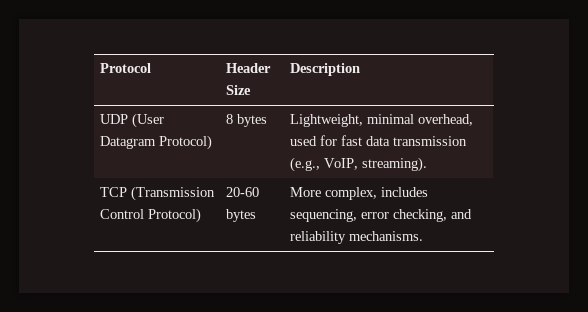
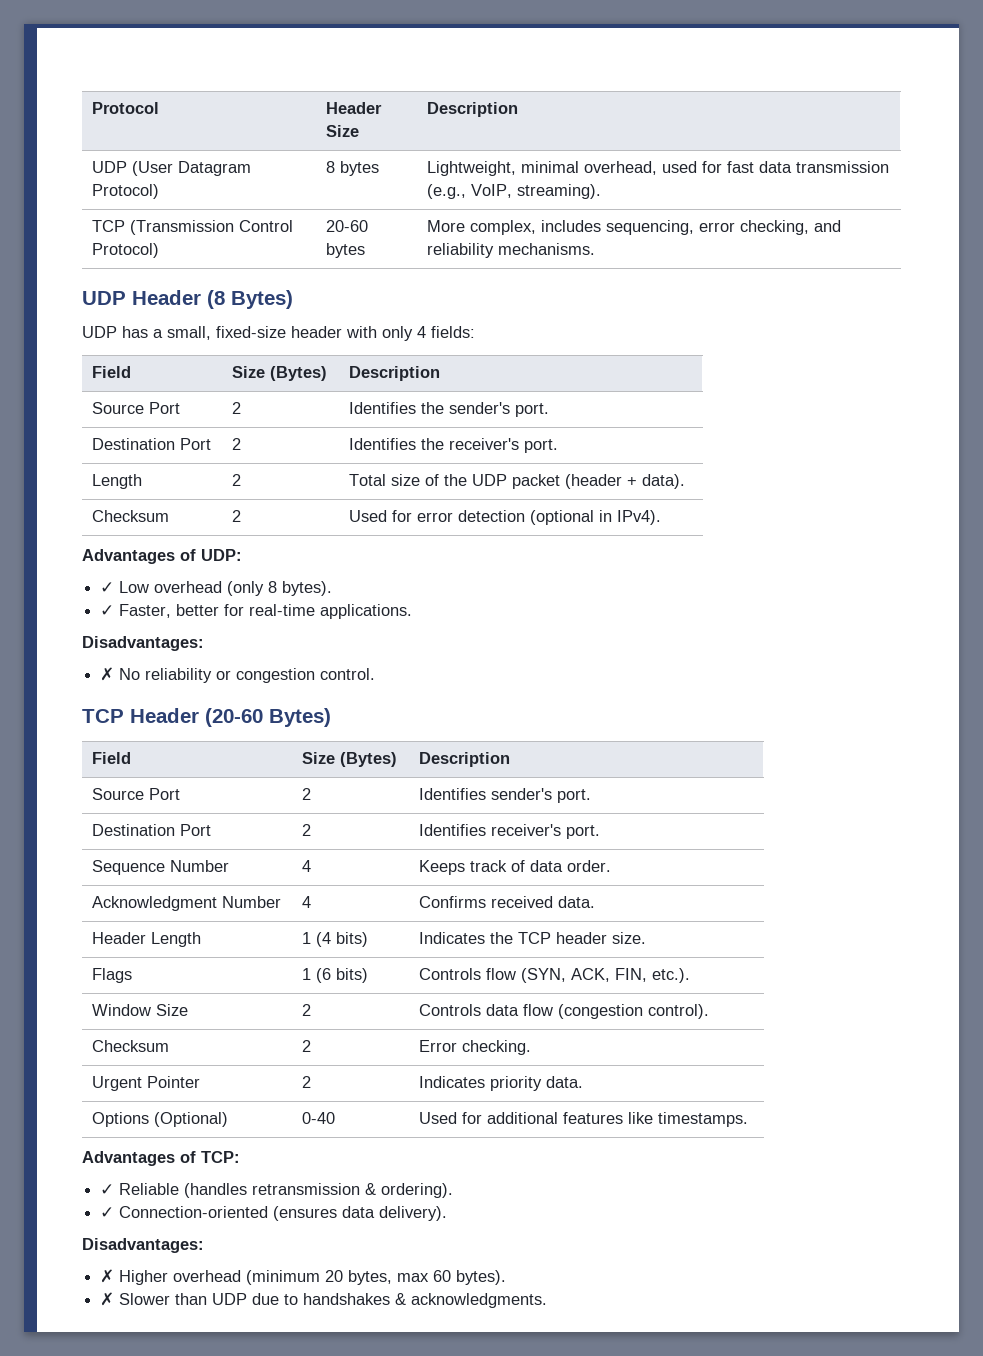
+ UDP Header (8 Bytes)
+ UDP has a small, fixed-size header with only 4 fields:
+ Field | Size (Bytes) | Description
+ Source Port | 2 | Identifies the sender's port.
+ Destination Port | 2 | Identifies the receiver's port.
+ Length | 2 | Total size of the UDP packet (header + data).
+ Checksum | 2 | Used for error detection (optional in IPv4).
+ Advantages of UDP:
+ ✓ Low overhead (only 8 bytes).
+ ✓ Faster, better for real-time applications.
+ Disadvantages:
+ ✗ No reliability or congestion control.
+ TCP Header (20-60 Bytes)
+ Field | Size (Bytes) | Description
+ Source Port | 2 | Identifies sender's port.
+ Destination Port | 2 | Identifies receiver's port.
+ Sequence Number | 4 | Keeps track of data order.
+ Acknowledgment Number | 4 | Confirms received data.
+ Header Length | 1 (4 bits) | Indicates the TCP header size.
+ Flags | 1 (6 bits) | Controls flow (SYN, ACK, FIN, etc.).
+ Window Size | 2 | Controls data flow (congestion control).
+ Checksum | 2 | Error checking.
+ Urgent Pointer | 2 | Indicates priority data.
+ Options (Optional) | 0-40 | Used for additional features like timestamps.
+ Advantages of TCP:
+ ✓ Reliable (handles retransmission & ordering).
+ ✓ Connection-oriented (ensures data delivery).
+ Disadvantages:
+ ✗ Higher overhead (minimum 20 bytes, max 60 bytes).
+ ✗ Slower than UDP due to handshakes & acknowledgments.

